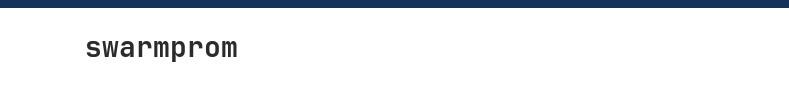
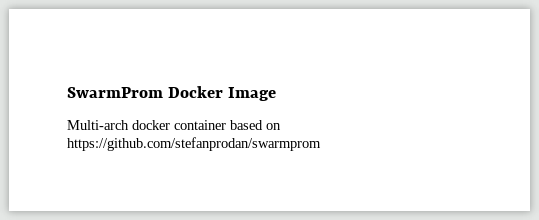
- swarmprom
+ SwarmProm Docker Image
+ Multi-arch docker container based on https://github.com/stefanprodan/swarmprom

